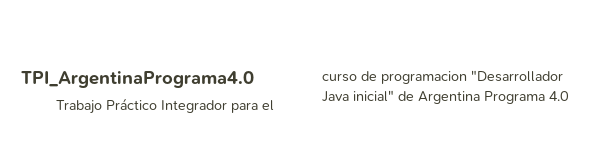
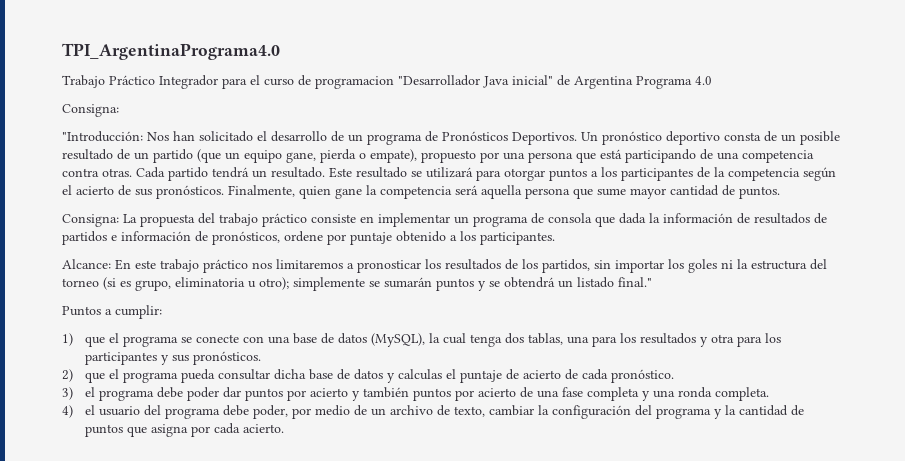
  Trabajo Práctico Integrador para el curso de programacion "Desarrollador Java inicial" de Argentina Programa 4.0
+ Consigna:
+ "Introducción: Nos han solicitado el desarrollo de un programa de Pronósticos Deportivos. Un pronóstico deportivo consta de un posible resultado de un partido (que un equipo gane, pierda o empate), propuesto por una persona que está participando de una competencia contra otras. Cada partido tendrá un resultado. Este resultado se utilizará para otorgar puntos a los participantes de la competencia según el acierto de sus pronósticos. Finalmente, quien gane la competencia será aquella persona que sume mayor cantidad de puntos.
+ Consigna: La propuesta del trabajo práctico consiste en implementar un programa de consola que dada la información de resultados de partidos e información de pronósticos, ordene por puntaje obtenido a los participantes.
+ Alcance: En este trabajo práctico nos limitaremos a pronosticar los resultados de los partidos, sin importar los goles ni la estructura del torneo (si es grupo, eliminatoria u otro); simplemente se sumarán puntos y se obtendrá un listado final."
+ Puntos a cumplir:
+ 1) que el programa se conecte con una base de datos (MySQL), la cual tenga dos tablas, una para los resultados y otra para los participantes y sus pronósticos.
+ 2) que el programa pueda consultar dicha base de datos y calculas el puntaje de acierto de cada pronóstico.
+ 3) el programa debe poder dar puntos por acierto y también puntos por acierto de una fase completa y una ronda completa.
+ 4) el usuario del programa debe poder, por medio de un archivo de texto, cambiar la configuración del programa y la cantidad de puntos que asigna por cada acierto.

